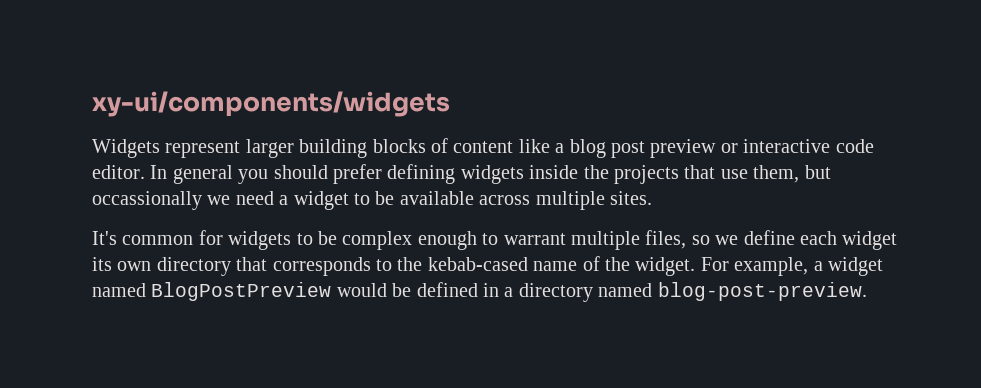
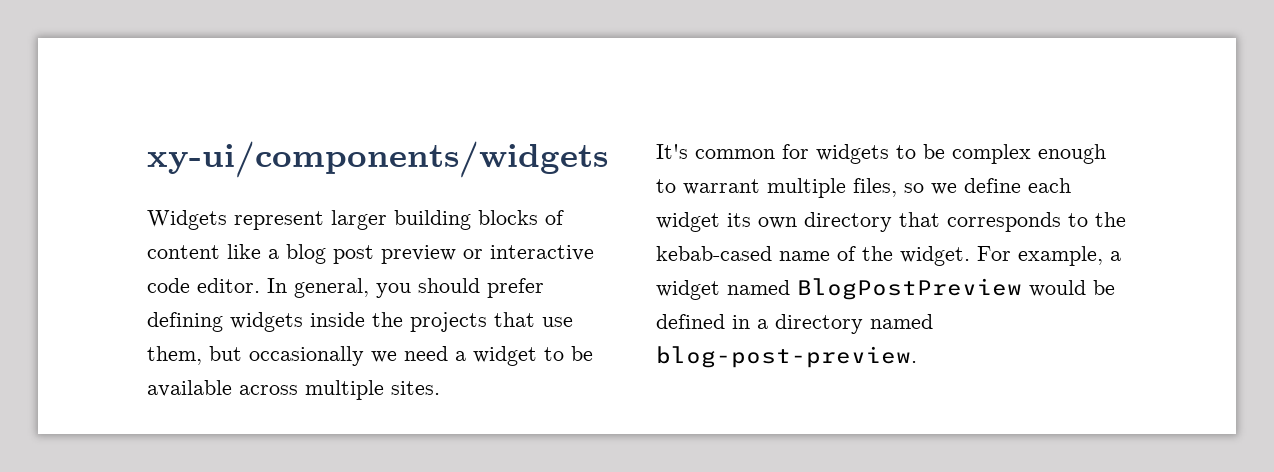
- In general you should prefer defining widgets inside the projects that use them, but occassionally we need a widget to be available across multiple sites.
+ In general, you should prefer defining widgets inside the projects that use them, but occasionally we need a widget to be available across multiple sites.

